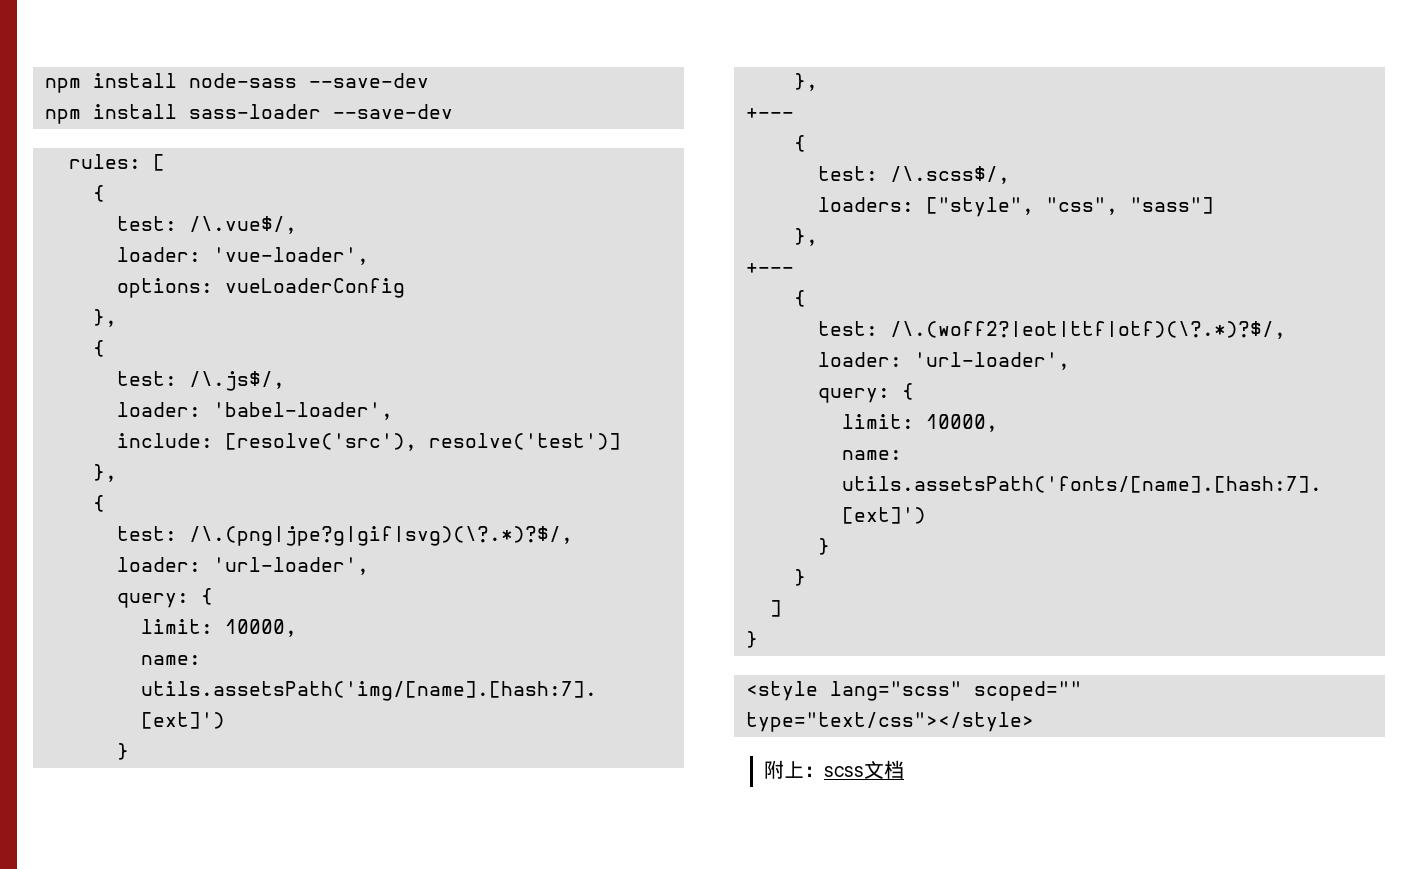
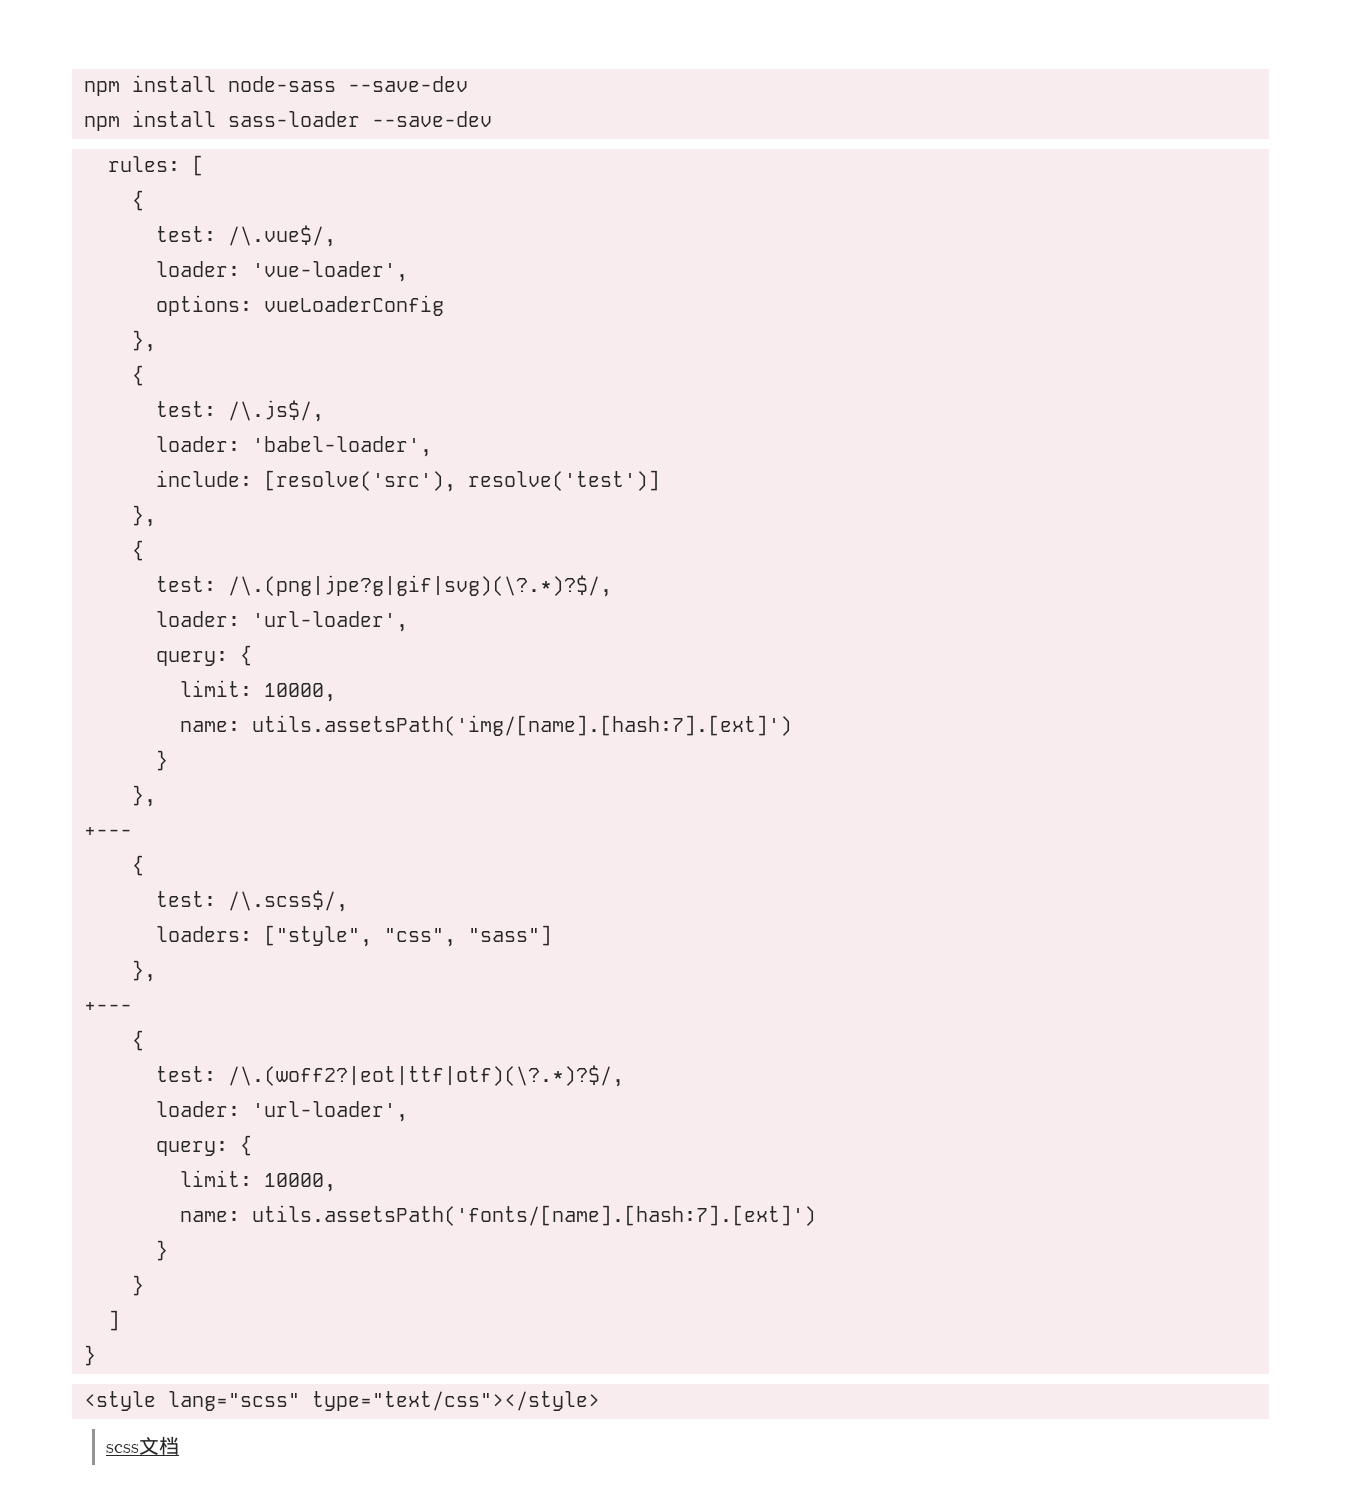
- <style lang="scss" scoped="" type="text/css"></style>
+ <style lang="scss" type="text/css"></style>
- 附上：scss文档
+ scss文档

